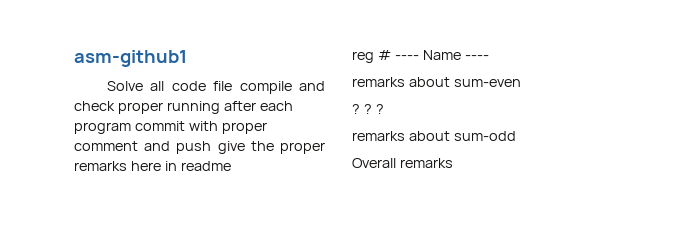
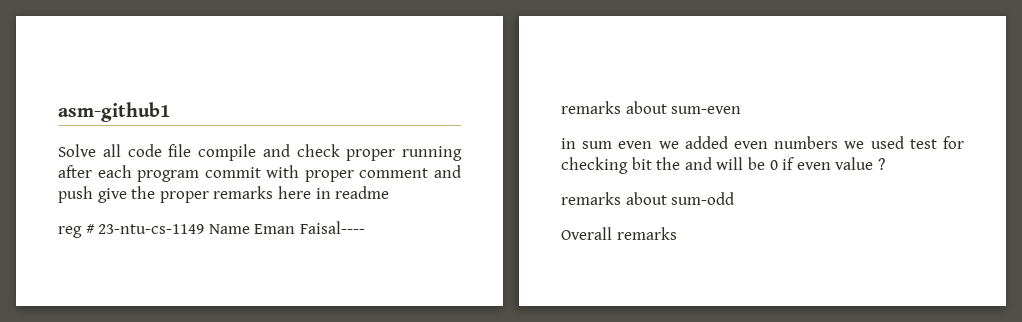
- reg # ---- Name ----
+ reg # 23-ntu-cs-1149 Name Eman Faisal----
- ? ? ?
+ in sum even we added even numbers we used test for checking bit the and will be 0 if even value ?

